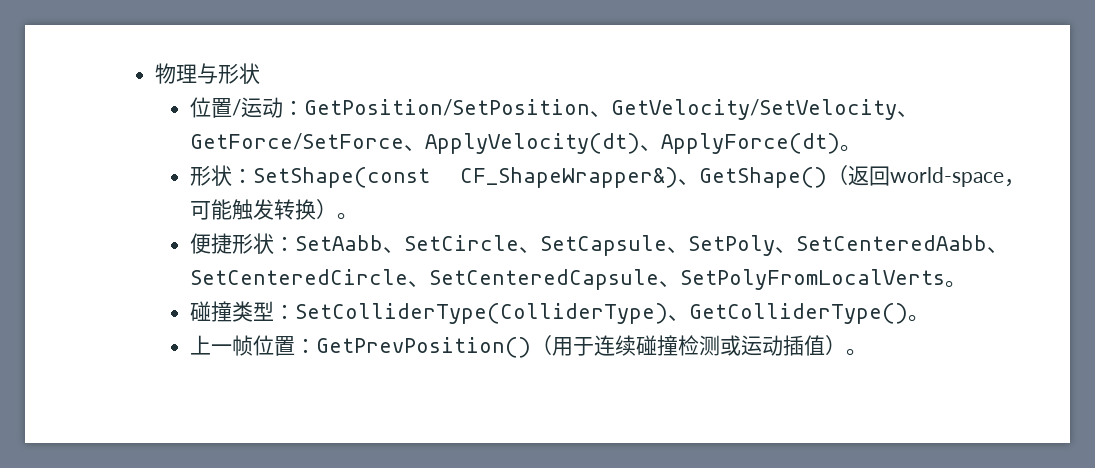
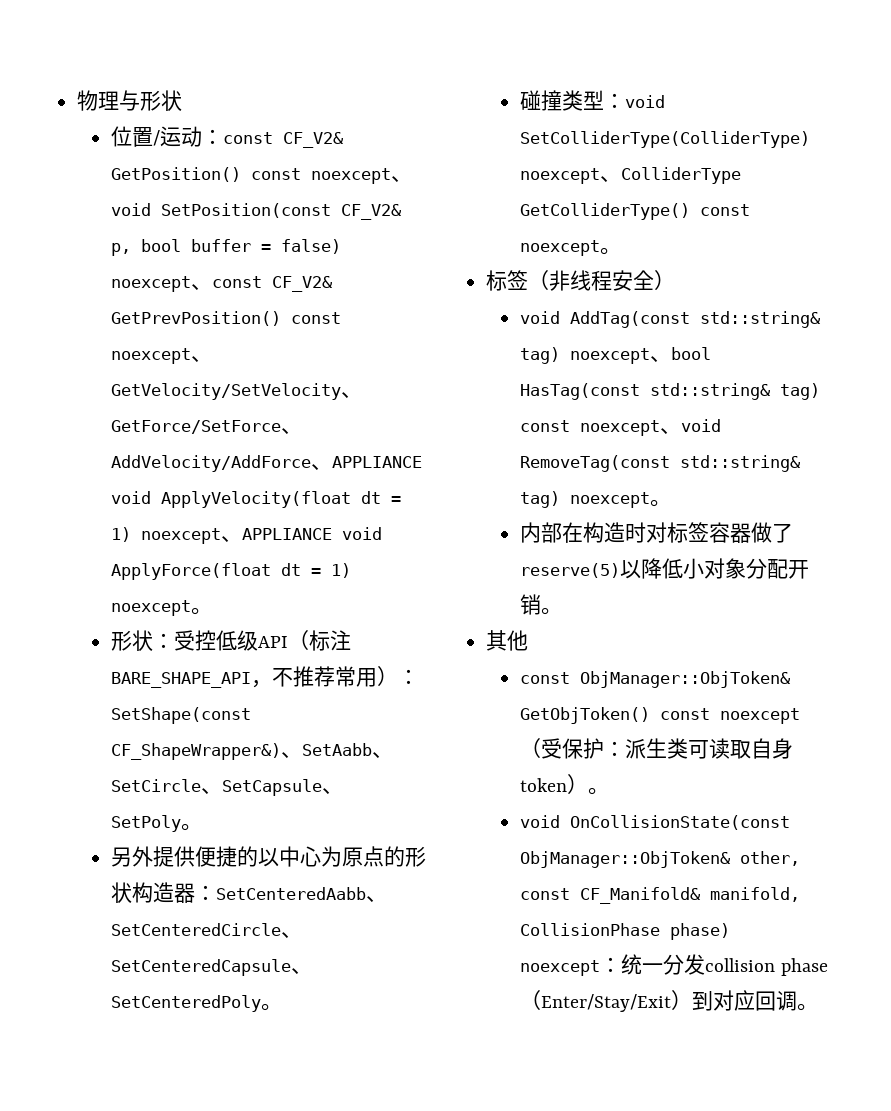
- 位置/运动：GetPosition/SetPosition、GetVelocity/SetVelocity、GetForce/SetForce、ApplyVelocity(dt)、ApplyForce(dt)。
- 形状：SetShape(const CF_ShapeWrapper&)、GetShape()（返回world-space，可能触发转换）。
- 便捷形状：SetAabb、SetCircle、SetCapsule、SetPoly、SetCenteredAabb、SetCenteredCircle、SetCenteredCapsule、SetPolyFromLocalVerts。
+ 位置/运动：const CF_V2& GetPosition() const noexcept、void SetPosition(const CF_V2& p, bool buffer = false) noexcept、const CF_V2& GetPrevPosition() const noexcept、GetVelocity/SetVelocity、GetForce/SetForce、AddVelocity/AddForce、APPLIANCE void ApplyVelocity(float dt = 1) noexcept、APPLIANCE void ApplyForce(float dt = 1) noexcept。
+ 形状：受控低级API（标注BARE_SHAPE_API，不推荐常用）：SetShape(const CF_ShapeWrapper&)、SetAabb、SetCircle、SetCapsule、SetPoly。
+ 另外提供便捷的以中心为原点的形状构造器：SetCenteredAabb、SetCenteredCircle、SetCenteredCapsule、SetCenteredPoly。
- 碰撞类型：SetColliderType(ColliderType)、GetColliderType()。
- 上一帧位置：GetPrevPosition()（用于连续碰撞检测或运动插值）。
+ 碰撞类型：void SetColliderType(ColliderType) noexcept、ColliderType GetColliderType() const noexcept。
+ 标签（非线程安全）
+ void AddTag(const std::string& tag) noexcept、bool HasTag(const std::string& tag) const noexcept、void RemoveTag(const std::string& tag) noexcept。
+ 内部在构造时对标签容器做了reserve(5)以降低小对象分配开销。
+ 其他
+ const ObjManager::ObjToken& GetObjToken() const noexcept（受保护：派生类可读取自身token）。
+ void OnCollisionState(const ObjManager::ObjToken& other, const CF_Manifold& manifold, CollisionPhase phase) noexcept：统一分发collision phase（Enter/Stay/Exit）到对应回调。

